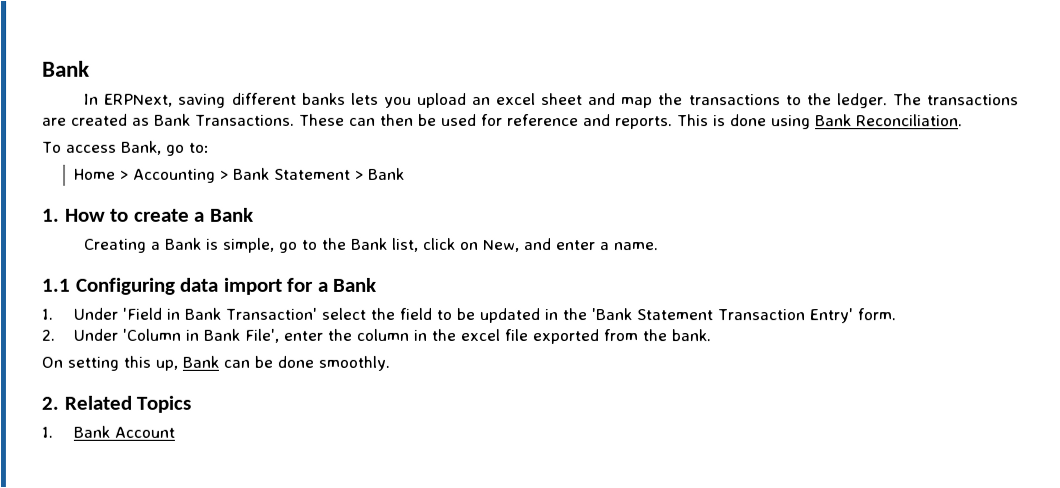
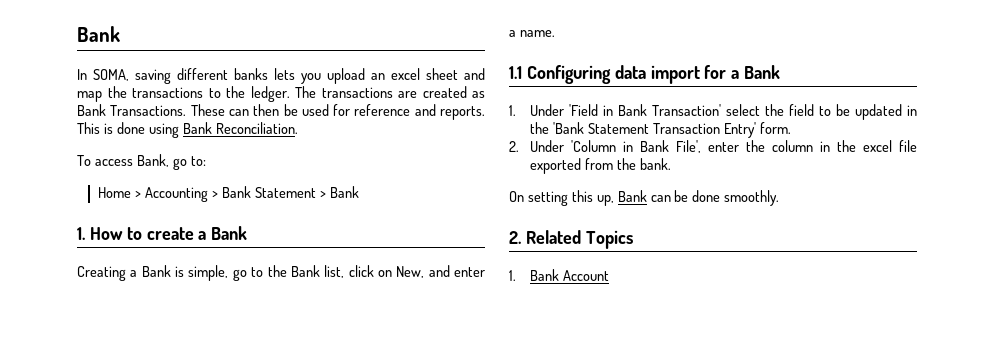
- In ERPNext, saving different banks lets you upload an excel sheet and map the transactions to the ledger.
+ In SOMA, saving different banks lets you upload an excel sheet and map the transactions to the ledger.

